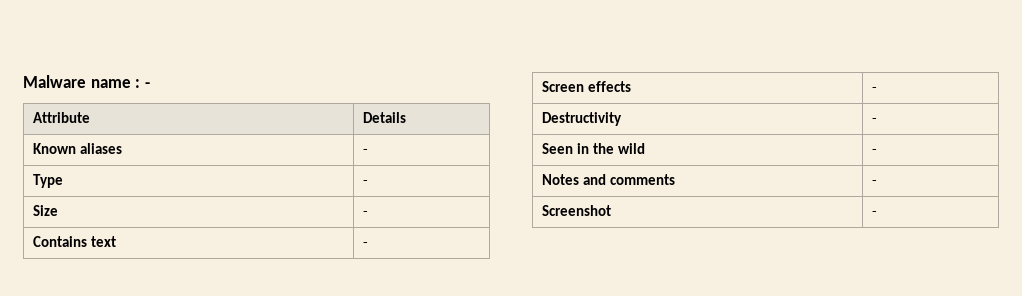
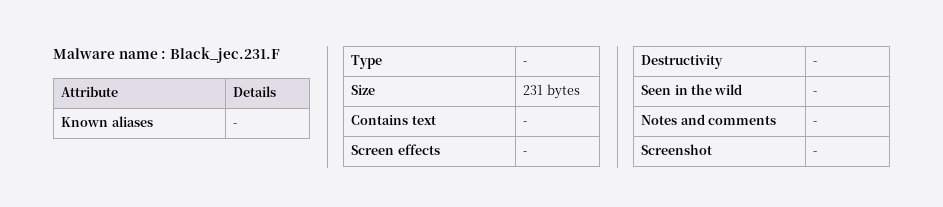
- Malware name : -
+ Malware name : Black_jec.231.F
- Size | -
+ Size | 231 bytes

